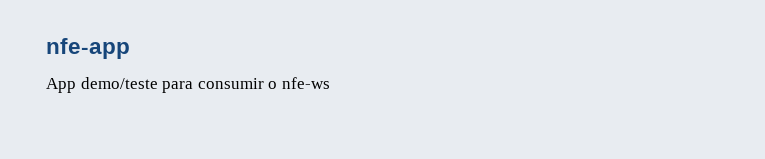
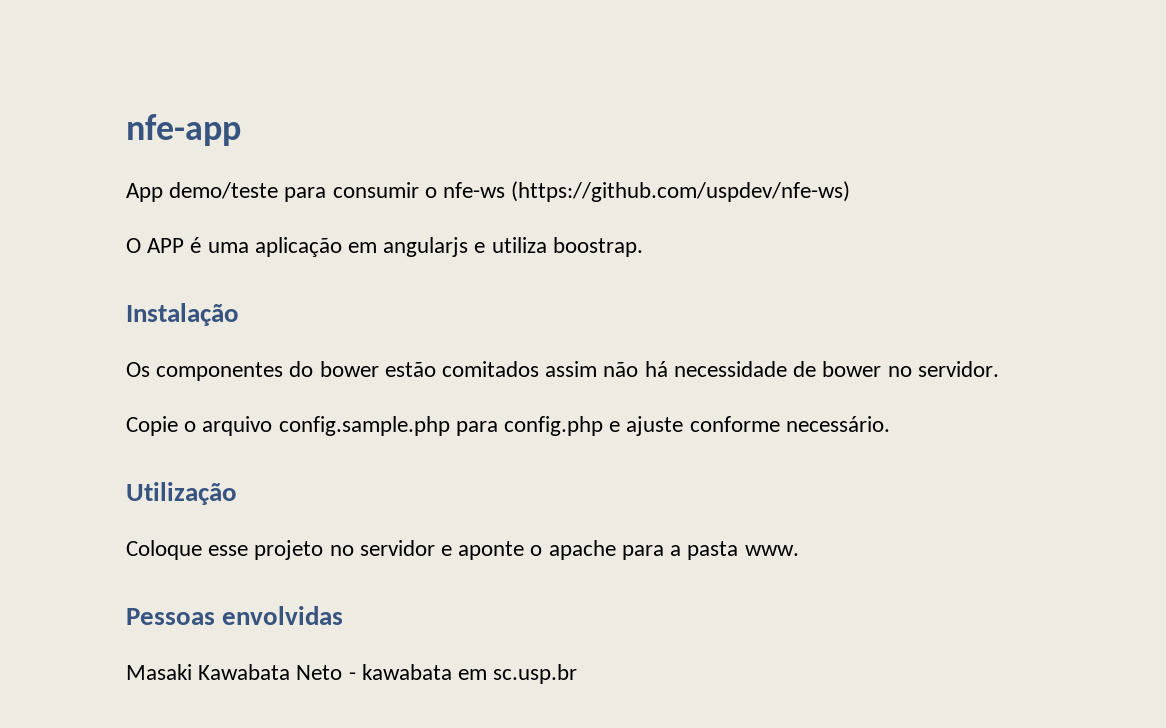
- App demo/teste para consumir o nfe-ws
+ App demo/teste para consumir o nfe-ws (https://github.com/uspdev/nfe-ws)
+ O APP é uma aplicação em angularjs e utiliza boostrap.
+ Instalação
+ Os componentes do bower estão comitados assim não há necessidade de bower no servidor.
+ Copie o arquivo config.sample.php para config.php e ajuste conforme necessário.
+ Utilização
+ Coloque esse projeto no servidor e aponte o apache para a pasta www.
+ Pessoas envolvidas
+ Masaki Kawabata Neto - kawabata em sc.usp.br

